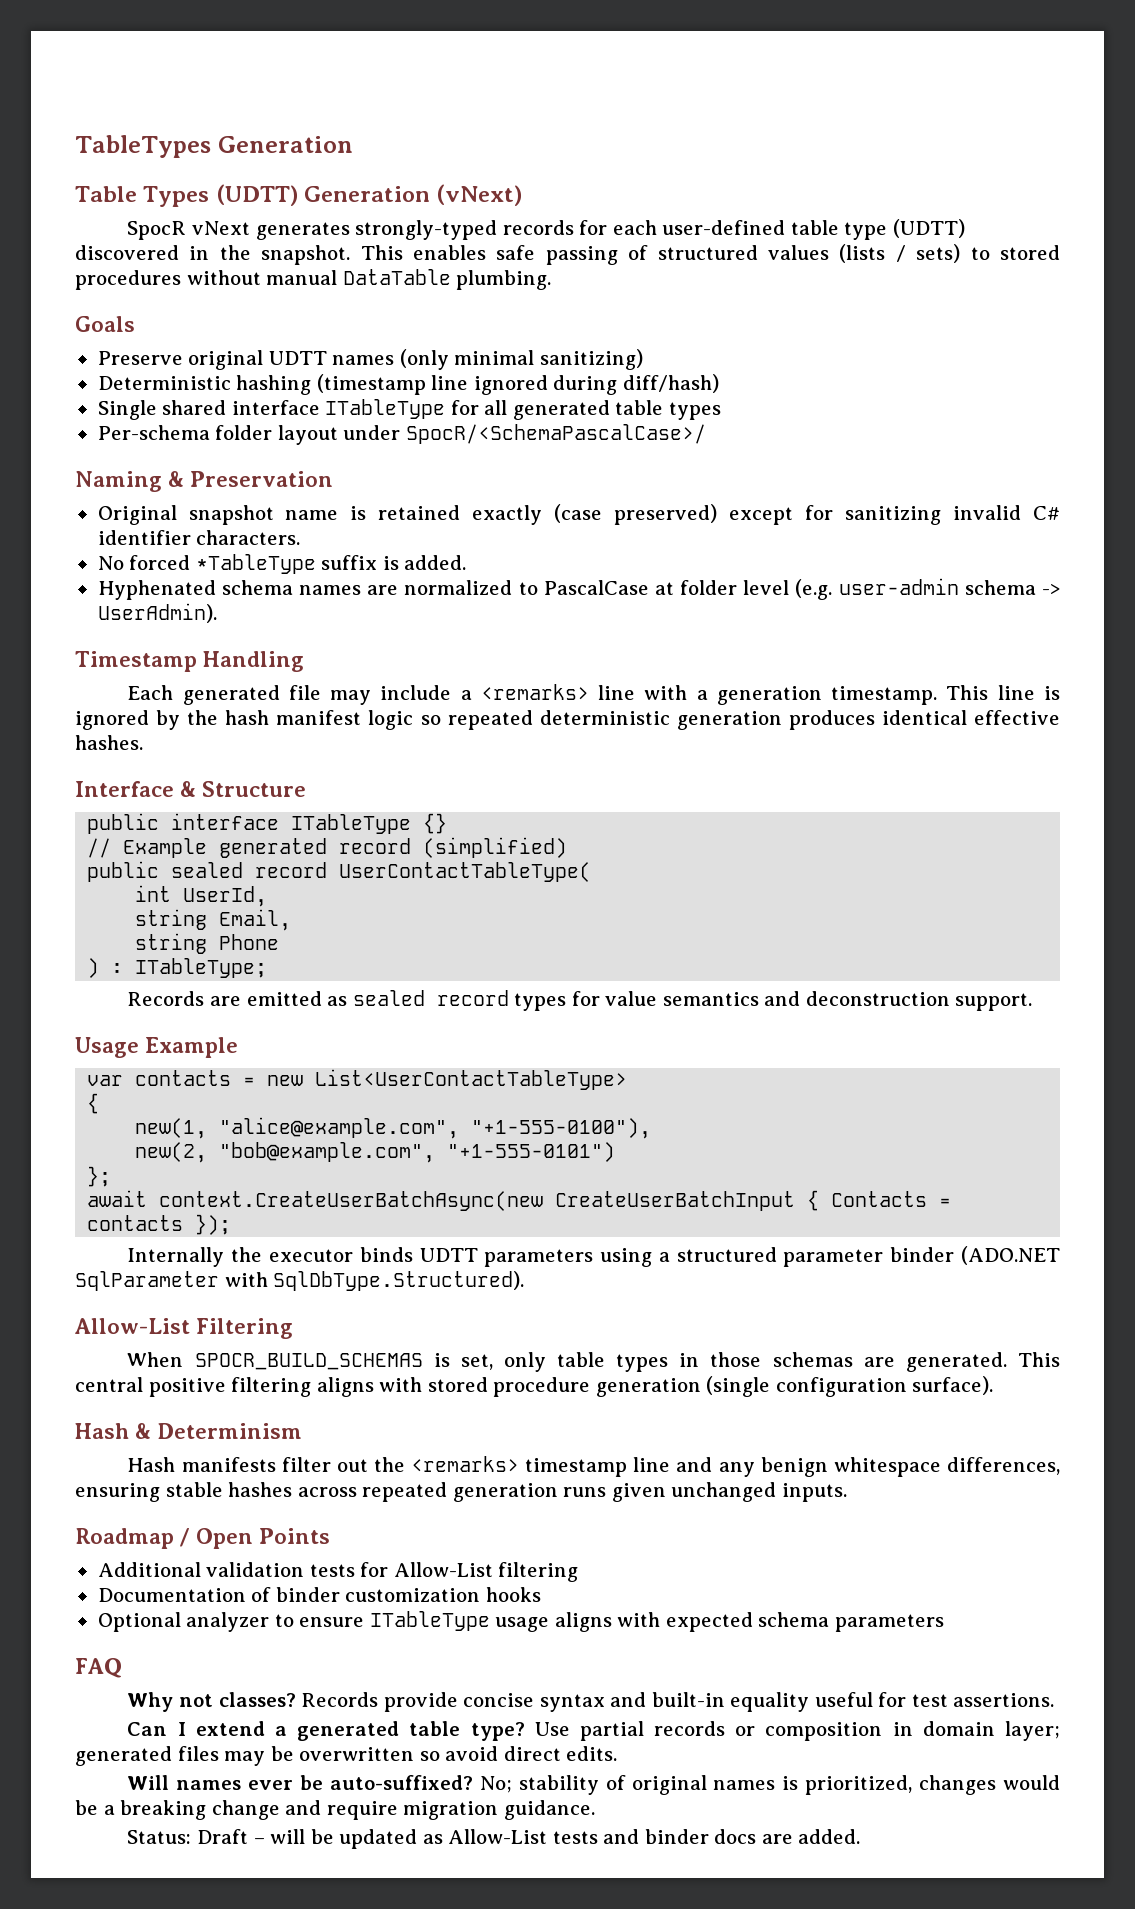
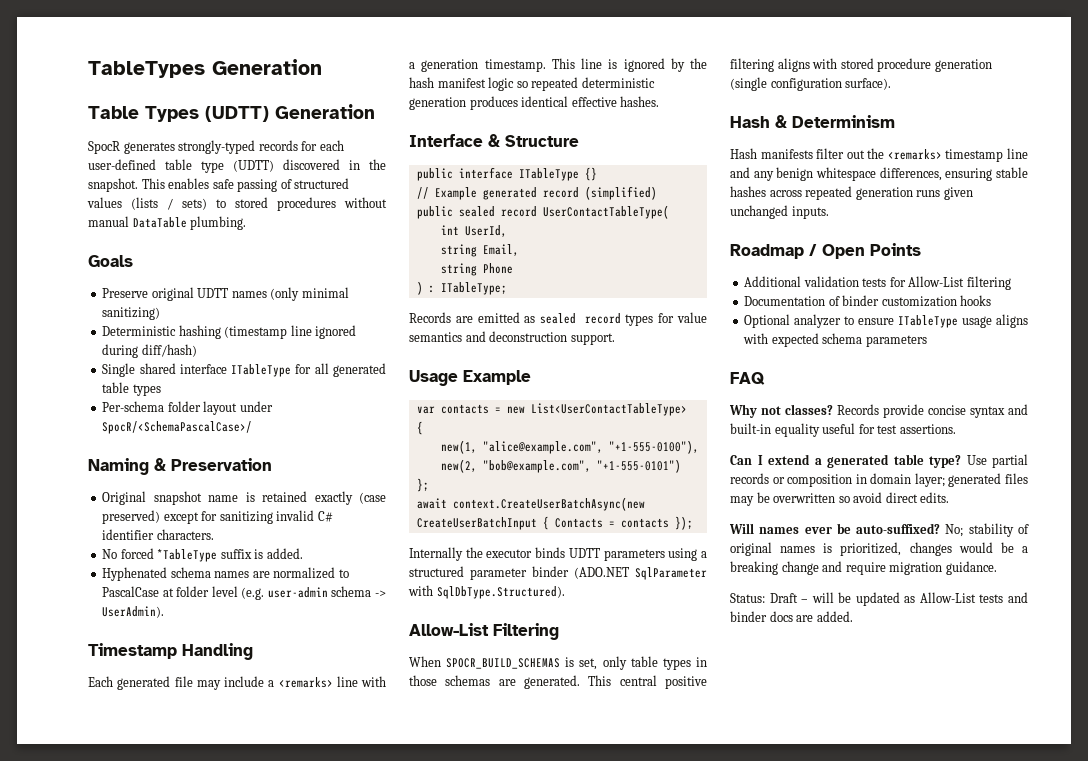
- Table Types (UDTT) Generation (vNext)
+ Table Types (UDTT) Generation
- SpocR vNext generates strongly-typed records for each user-defined table type (UDTT) discovered in the snapshot.
+ SpocR generates strongly-typed records for each user-defined table type (UDTT) discovered in the snapshot.

